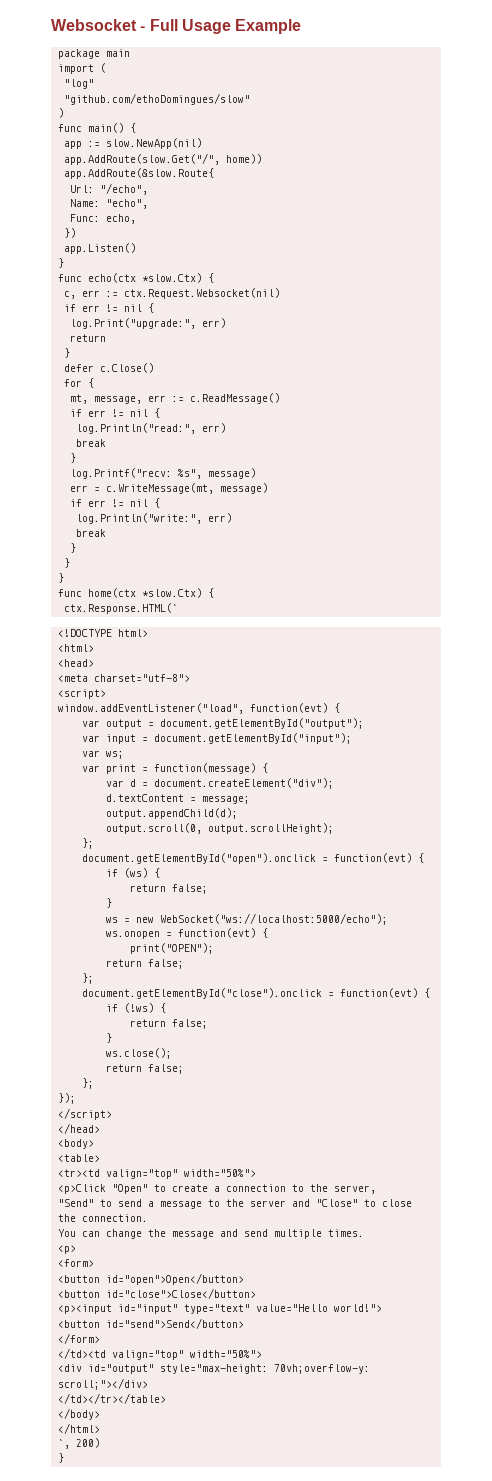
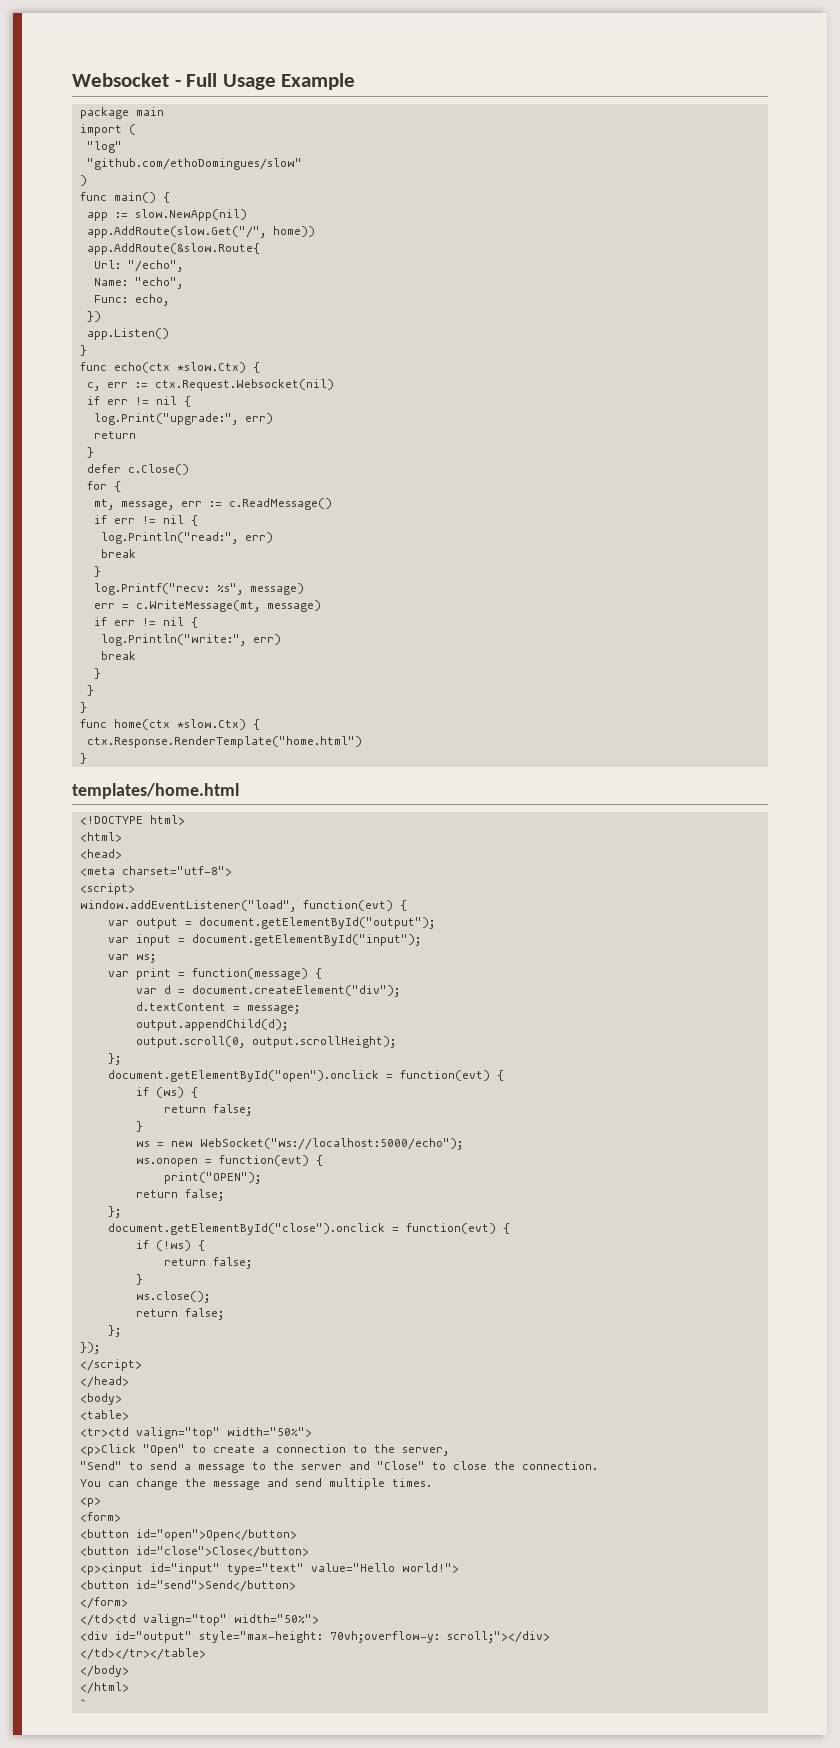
- ctx.Response.HTML(`
+ ctx.Response.RenderTemplate("home.html")
+ }
+ templates/home.html
- `, 200)
- }
+ `

